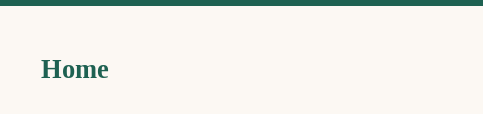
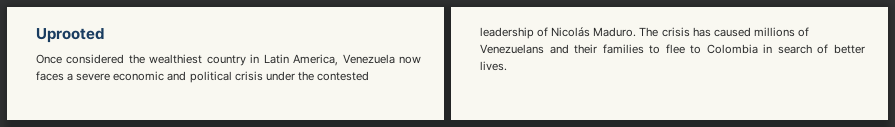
- Home
+ Uprooted
+ Once considered the wealthiest country in Latin America, Venezuela now faces a severe economic and political crisis under the contested leadership of Nicolás Maduro. The crisis has caused millions of Venezuelans and their families to flee to Colombia in search of better lives.

